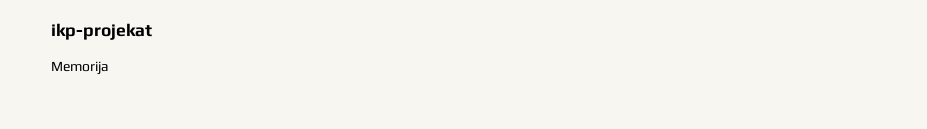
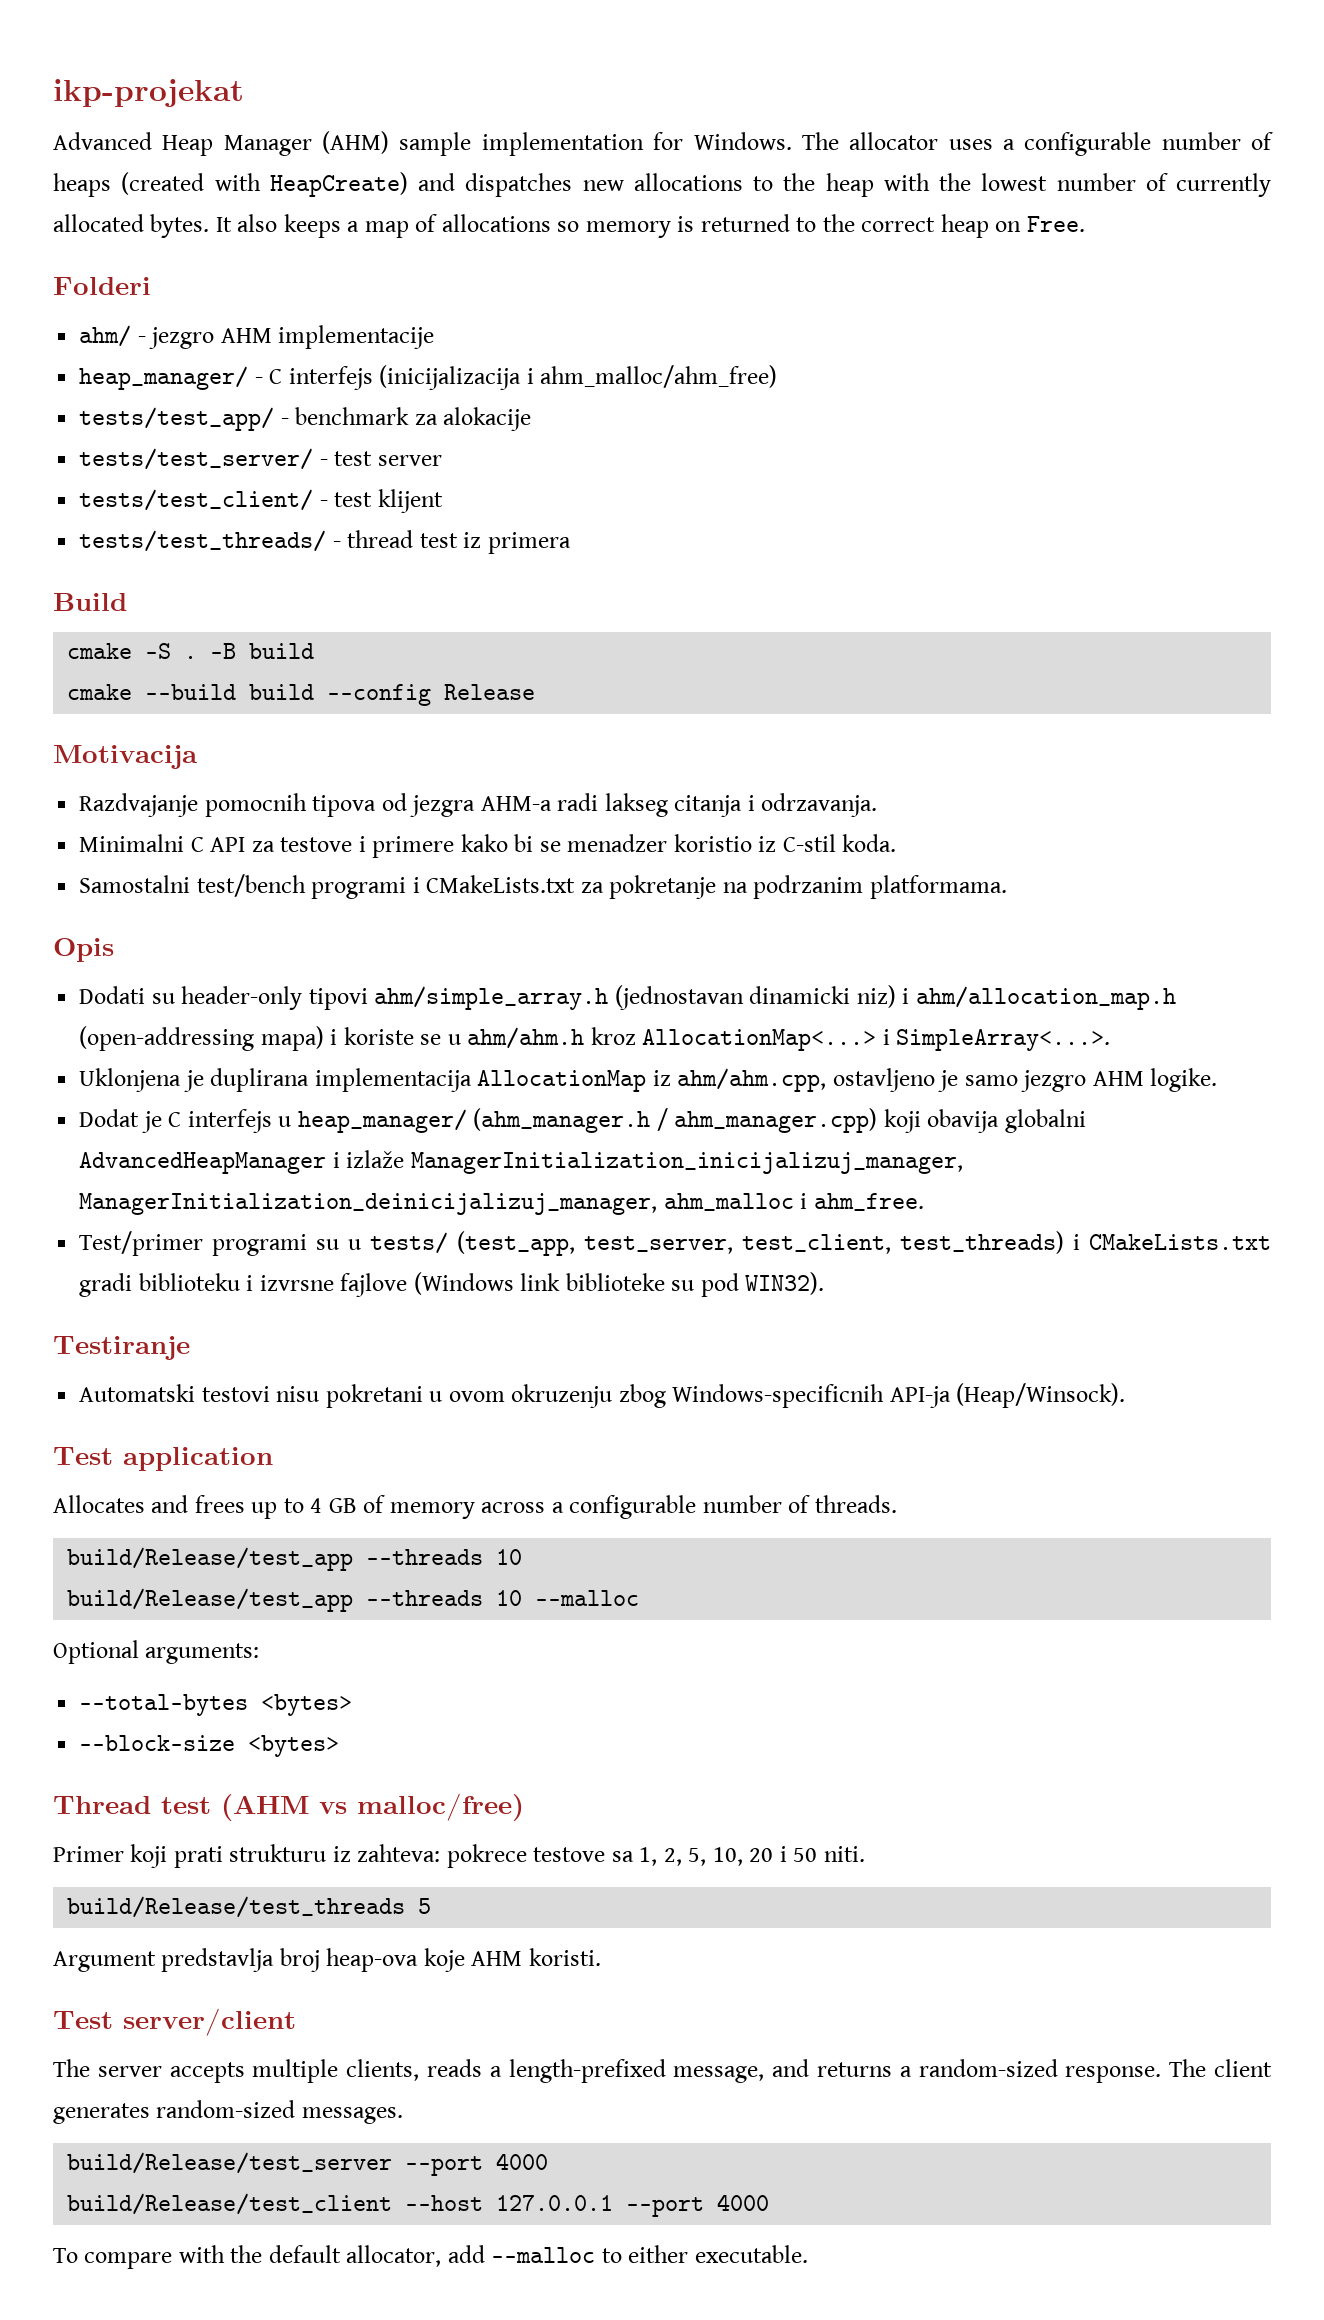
- Memorija
+ Advanced Heap Manager (AHM) sample implementation for Windows. The allocator uses a configurable number of heaps (created with HeapCreate) and dispatches new allocations to the heap with the lowest number of currently allocated bytes. It also keeps a map of allocations so memory is returned to the correct heap on Free.
+ Folderi
+ ahm/ - jezgro AHM implementacije
+ heap_manager/ - C interfejs (inicijalizacija i ahm_malloc/ahm_free)
+ tests/test_app/ - benchmark za alokacije
+ tests/test_server/ - test server
+ tests/test_client/ - test klijent
+ tests/test_threads/ - thread test iz primera
+ Build
+ cmake -S . -B build
+ cmake --build build --config Release
+ Motivacija
+ Razdvajanje pomocnih tipova od jezgra AHM-a radi lakseg citanja i odrzavanja.
+ Minimalni C API za testove i primere kako bi se menadzer koristio iz C-stil koda.
+ Samostalni test/bench programi i CMakeLists.txt za pokretanje na podrzanim platformama.
+ Opis
+ Dodati su header-only tipovi ahm/simple_array.h (jednostavan dinamicki niz) i ahm/allocation_map.h (open-addressing mapa) i koriste se u ahm/ahm.h kroz AllocationMap<...> i SimpleArray<...>.
+ Uklonjena je duplirana implementacija AllocationMap iz ahm/ahm.cpp, ostavljeno je samo jezgro AHM logike.
+ Dodat je C interfejs u heap_manager/ (ahm_manager.h / ahm_manager.cpp) koji obavija globalni AdvancedHeapManager i izlaže ManagerInitialization_inicijalizuj_manager, ManagerInitialization_deinicijalizuj_manager, ahm_malloc i ahm_free.
+ Test/primer programi su u tests/ (test_app, test_server, test_client, test_threads) i CMakeLists.txt gradi biblioteku i izvrsne fajlove (Windows link biblioteke su pod WIN32).
+ Testiranje
+ Automatski testovi nisu pokretani u ovom okruzenju zbog Windows-specificnih API-ja (Heap/Winsock).
+ Test application
+ Allocates and frees up to 4 GB of memory across a configurable number of threads.
+ build/Release/test_app --threads 10
+ build/Release/test_app --threads 10 --malloc
+ Optional arguments:
+ --total-bytes <bytes>
+ --block-size <bytes>
+ Thread test (AHM vs malloc/free)
+ Primer koji prati strukturu iz zahteva: pokrece testove sa 1, 2, 5, 10, 20 i 50 niti.
+ build/Release/test_threads 5
+ Argument predstavlja broj heap-ova koje AHM koristi.
+ Test server/client
+ The server accepts multiple clients, reads a length-prefixed message, and returns a random-sized response. The client generates random-sized messages.
+ build/Release/test_server --port 4000
+ build/Release/test_client --host 127.0.0.1 --port 4000
+ To compare with the default allocator, add --malloc to either executable.

